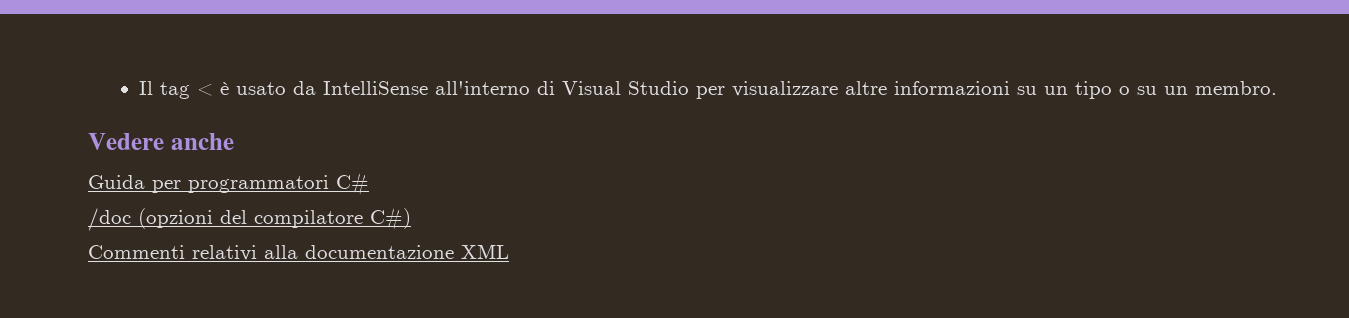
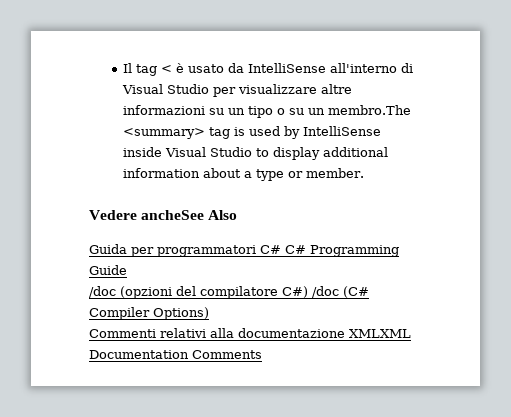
- Il tag < è usato da IntelliSense all'interno di Visual Studio per visualizzare altre informazioni su un tipo o su un membro.
+ Il tag < è usato da IntelliSense all'interno di Visual Studio per visualizzare altre informazioni su un tipo o su un membro.The <summary> tag is used by IntelliSense inside Visual Studio to display additional information about a type or member.
- Vedere anche
+ Vedere ancheSee Also
- Guida per programmatori C#
+ Guida per programmatori C# C# Programming Guide
- /doc (opzioni del compilatore C#)
+ /doc (opzioni del compilatore C#) /doc (C# Compiler Options)
- Commenti relativi alla documentazione XML
+ Commenti relativi alla documentazione XMLXML Documentation Comments

